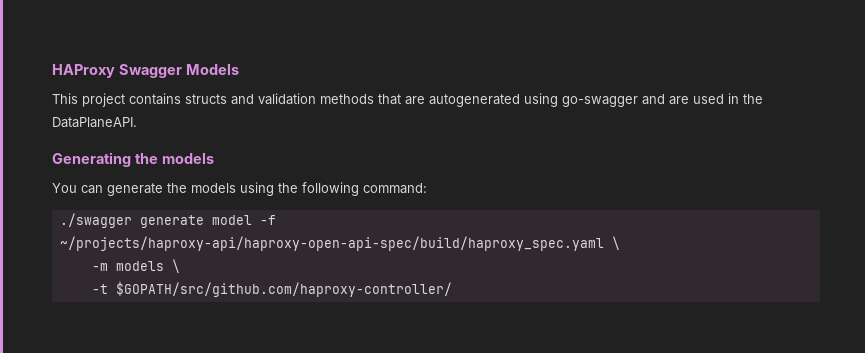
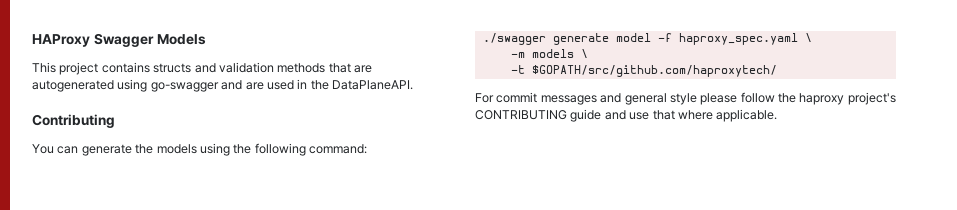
- Generating the models
+ Contributing
- ./swagger generate model -f ~/projects/haproxy-api/haproxy-open-api-spec/build/haproxy_spec.yaml \
+ ./swagger generate model -f haproxy_spec.yaml \
- -t $GOPATH/src/github.com/haproxy-controller/
+ -t $GOPATH/src/github.com/haproxytech/
+ For commit messages and general style please follow the haproxy project's CONTRIBUTING guide and use that where applicable.

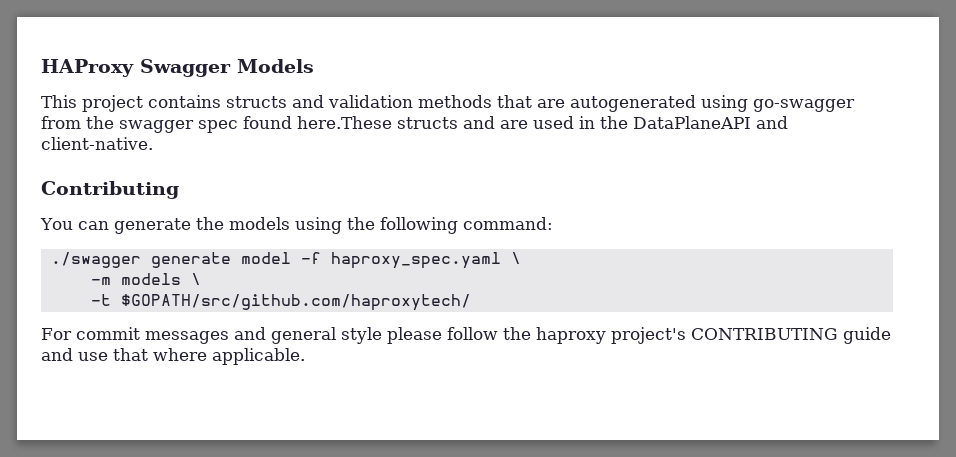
- This project contains structs and validation methods that are autogenerated using go-swagger and are used in the DataPlaneAPI.
+ This project contains structs and validation methods that are autogenerated using go-swagger from the swagger spec found here.These structs and are used in the DataPlaneAPI and client-native.

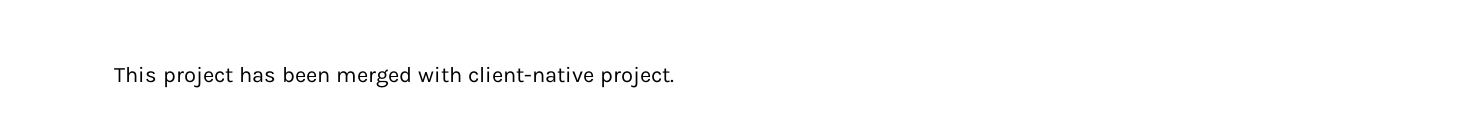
- HAProxy Swagger Models
- This project contains structs and validation methods that are autogenerated using go-swagger from the swagger spec found here.These structs and are used in the DataPlaneAPI and client-native.
- Contributing
- You can generate the models using the following command:
- ./swagger generate model -f haproxy_spec.yaml \
- -m models \
- -t $GOPATH/src/github.com/haproxytech/
- For commit messages and general style please follow the haproxy project's CONTRIBUTING guide and use that where applicable.
+ This project has been merged with client-native project.

